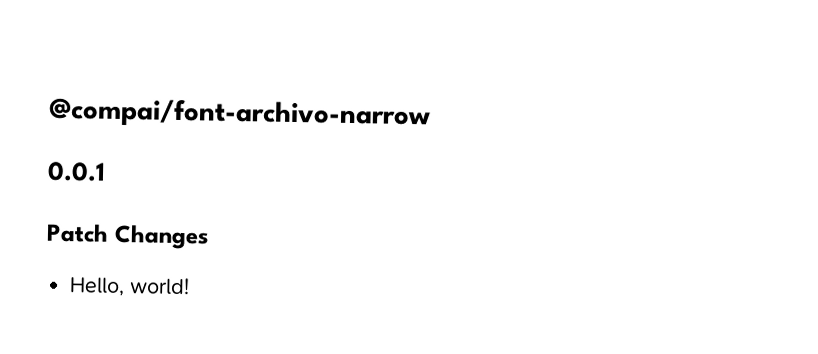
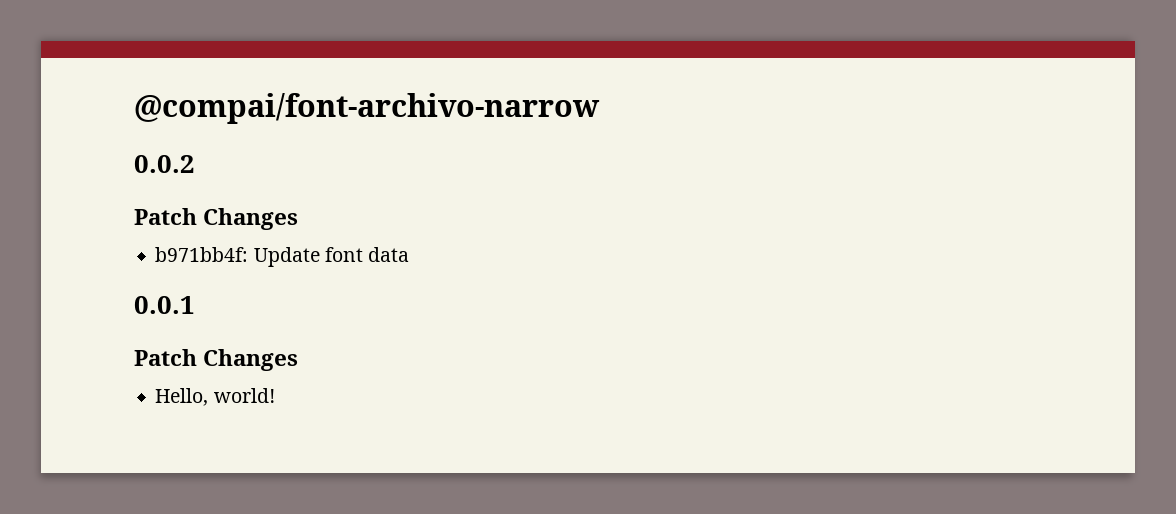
+ 0.0.2
+ Patch Changes
+ b971bb4f: Update font data

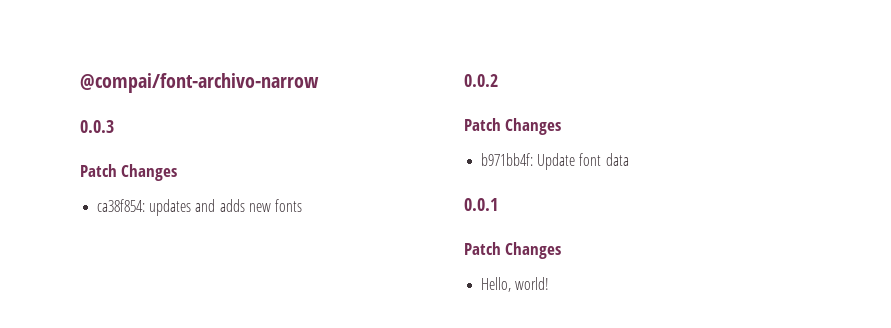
+ 0.0.3
+ Patch Changes
+ ca38f854: updates and adds new fonts

